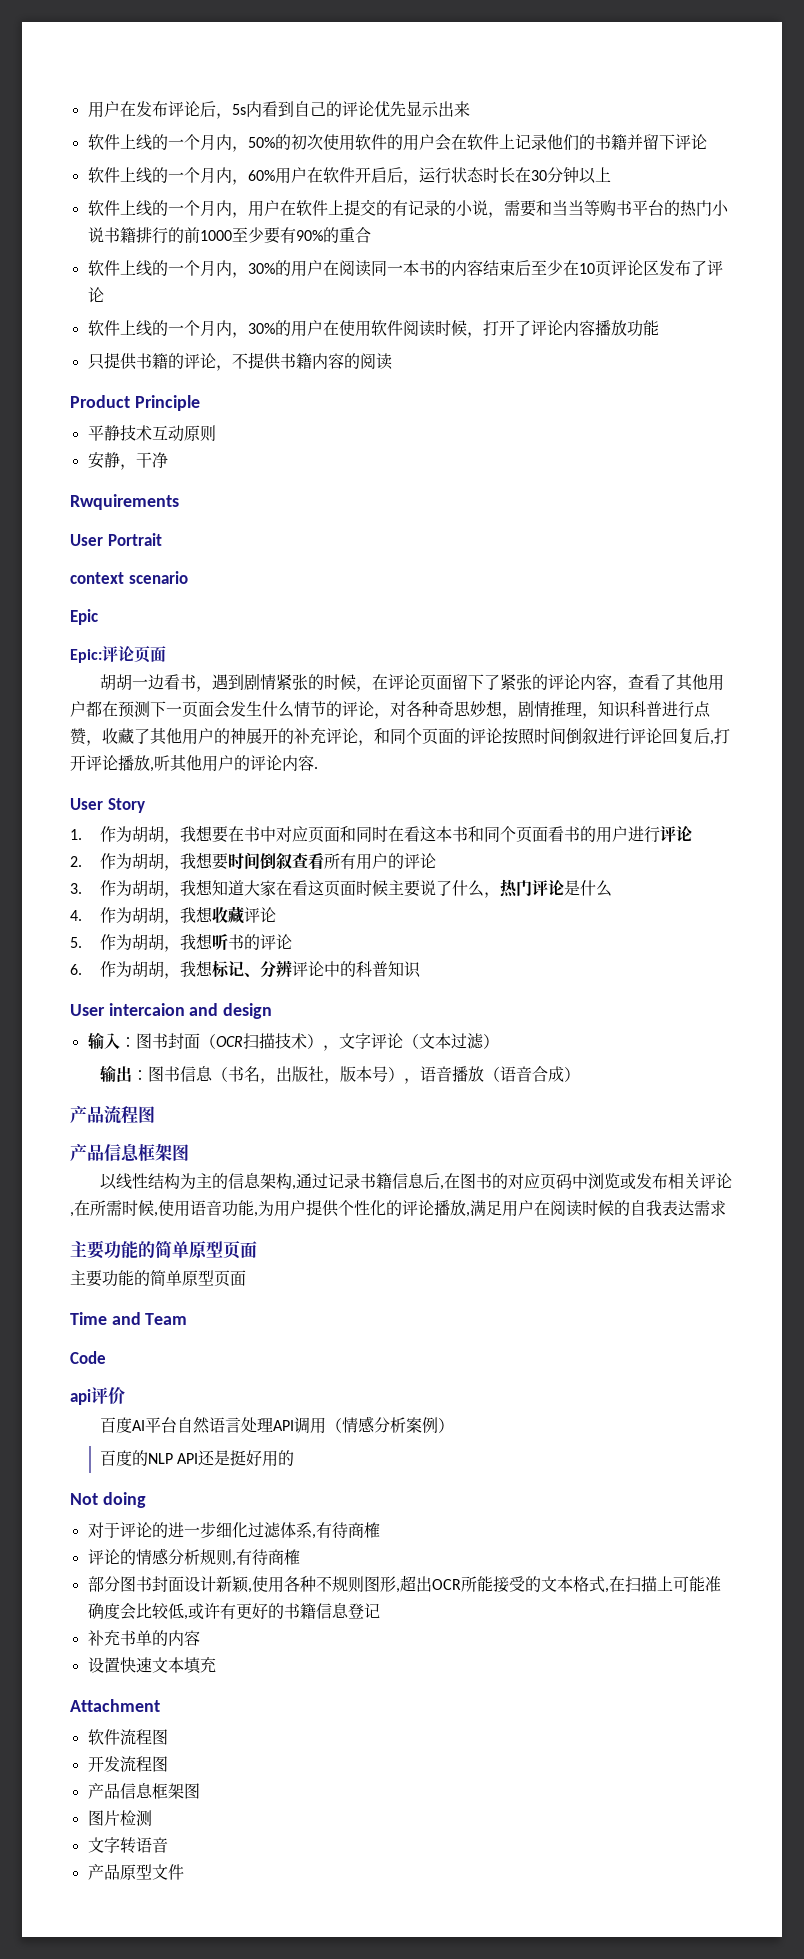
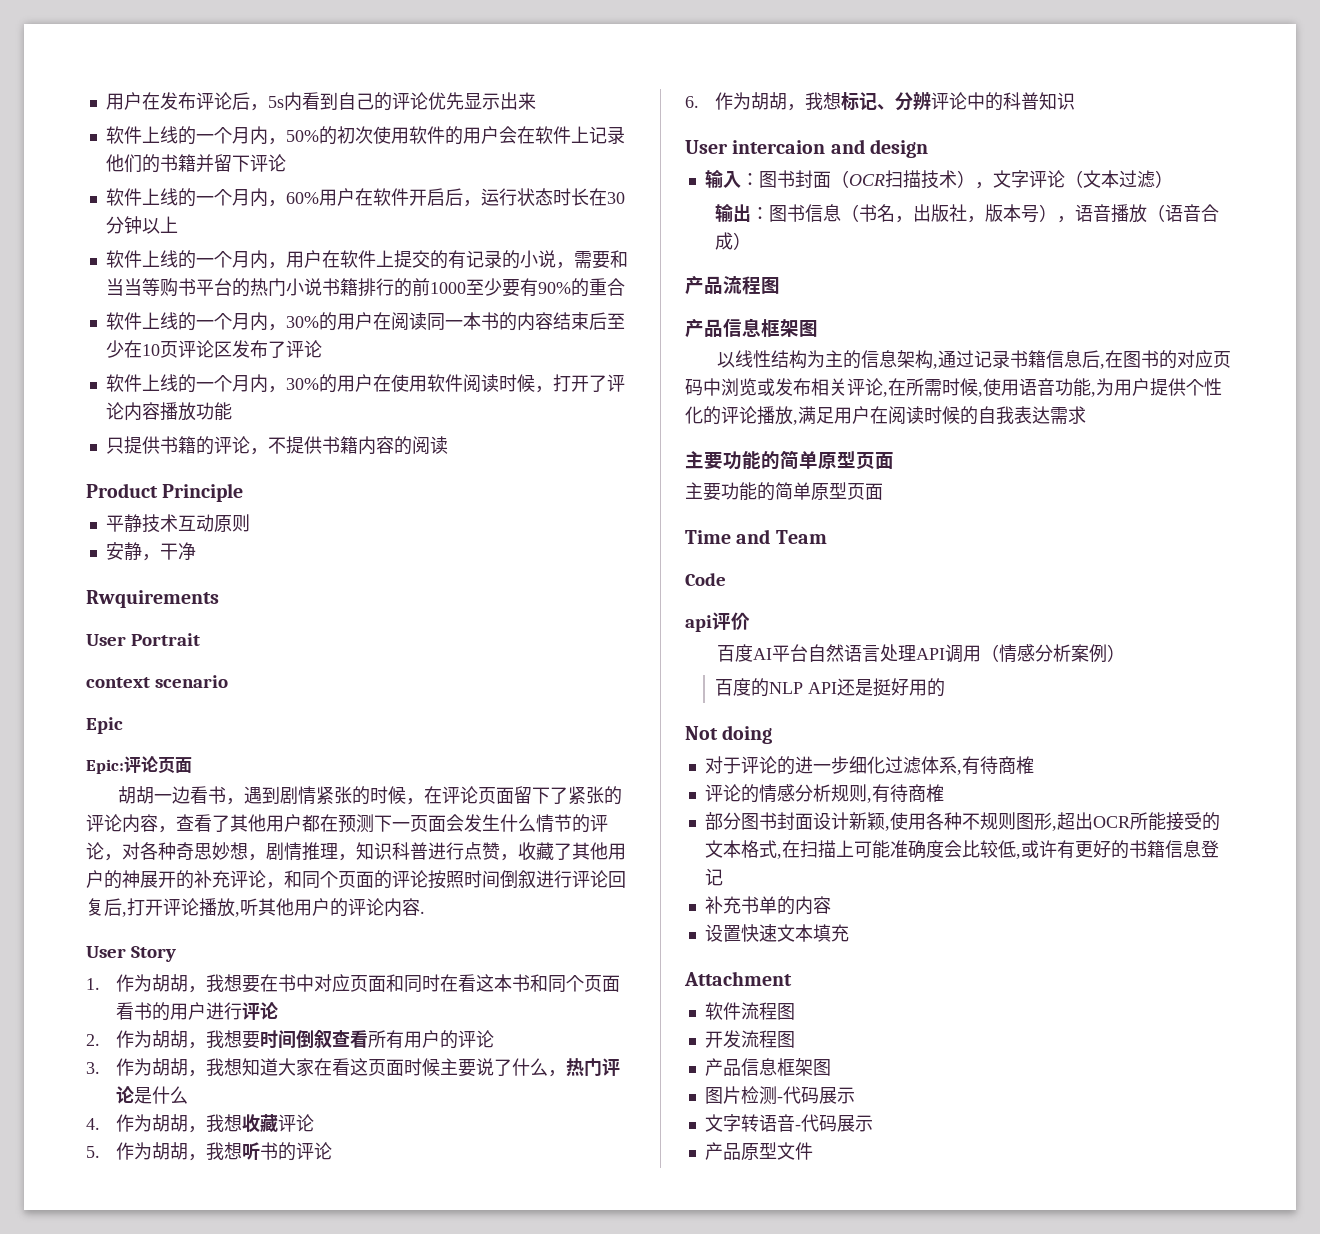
- 图片检测
+ 图片检测-代码展示
- 文字转语音
+ 文字转语音-代码展示

